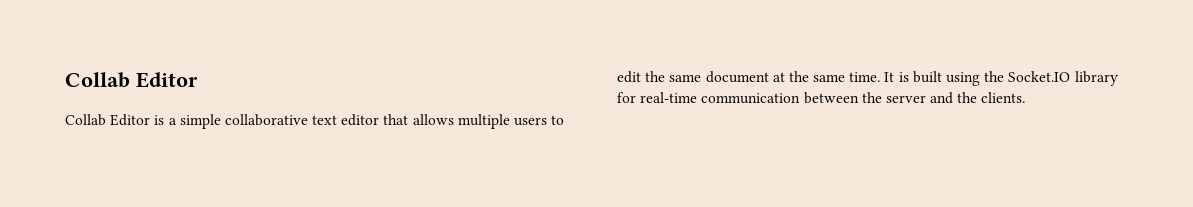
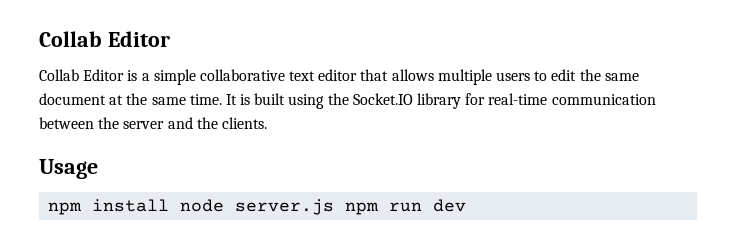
+ Usage
+ npm install node server.js npm run dev

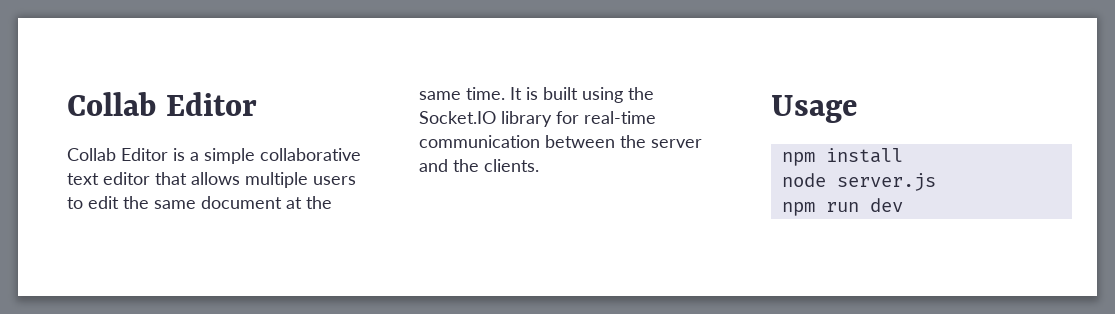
- npm install node server.js npm run dev
+ npm install
+ node server.js
+ npm run dev

